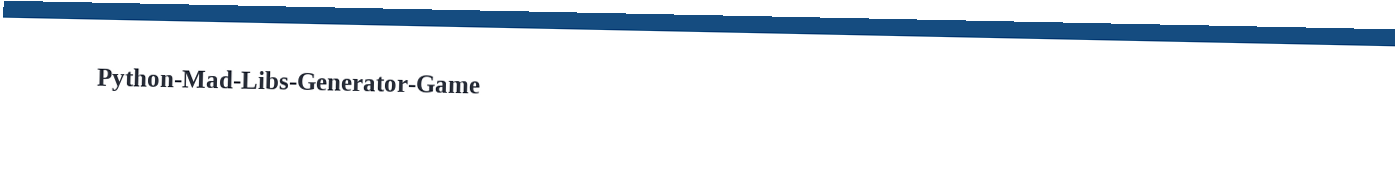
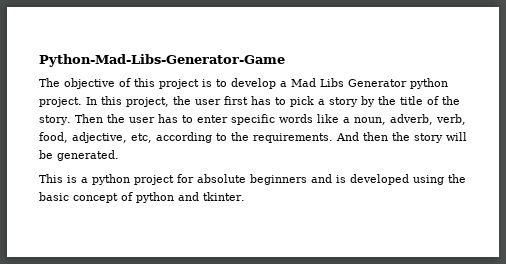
+ The objective of this project is to develop a Mad Libs Generator python project. In this project, the user first has to pick a story by the title of the story. Then the user has to enter specific words like a noun, adverb, verb, food, adjective, etc, according to the requirements. And then the story will be generated.
+ This is a python project for absolute beginners and is developed using the basic concept of python and tkinter.

